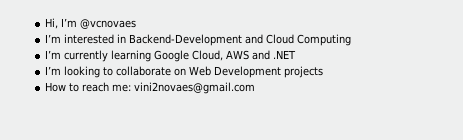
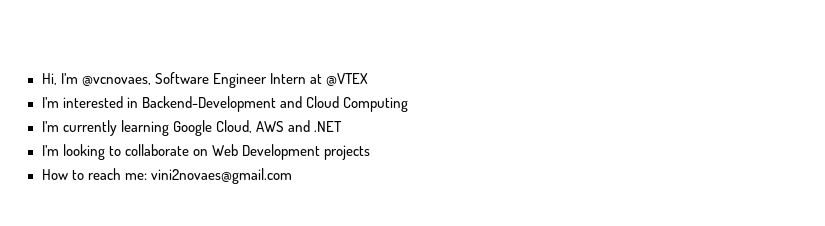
- Hi, I’m @vcnovaes
+ Hi, I’m @vcnovaes, Software Engineer Intern at @VTEX

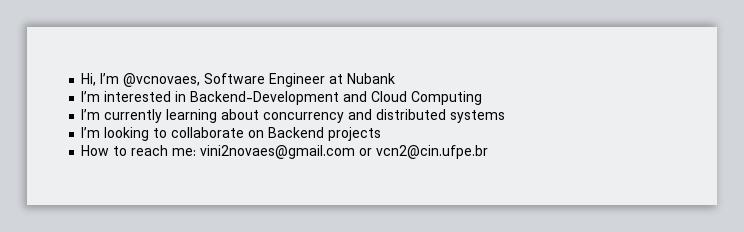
- Hi, I’m @vcnovaes, Software Engineer Intern at @VTEX
+ Hi, I’m @vcnovaes, Software Engineer at Nubank
- I’m currently learning Google Cloud, AWS and .NET
+ I’m currently learning about concurrency and distributed systems
- I’m looking to collaborate on Web Development projects
+ I’m looking to collaborate on Backend projects
- How to reach me: vini2novaes@gmail.com
+ How to reach me: vini2novaes@gmail.com or vcn2@cin.ufpe.br

